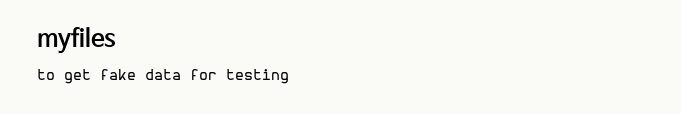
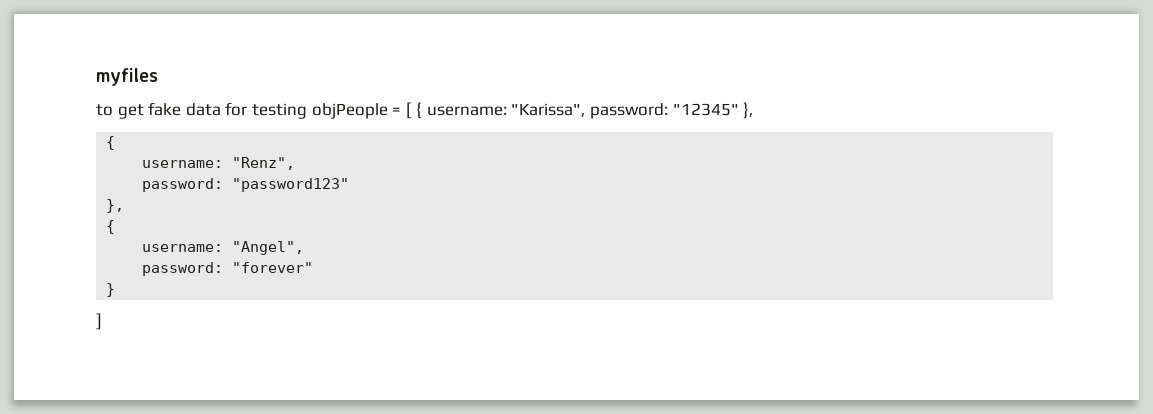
- to get fake data for testing
+ to get fake data for testing objPeople = [ { username: "Karissa", password: "12345" },
+ {
+ username: "Renz",
+ password: "password123"
+ },
+ {
+ username: "Angel",
+ password: "forever"
+ }
+ ]

